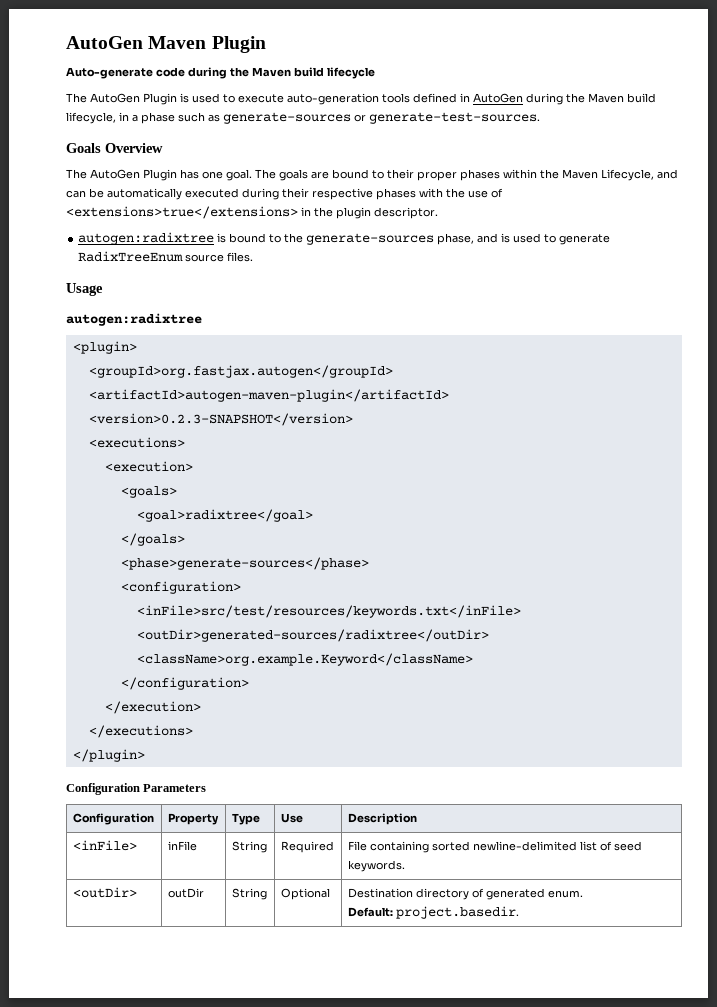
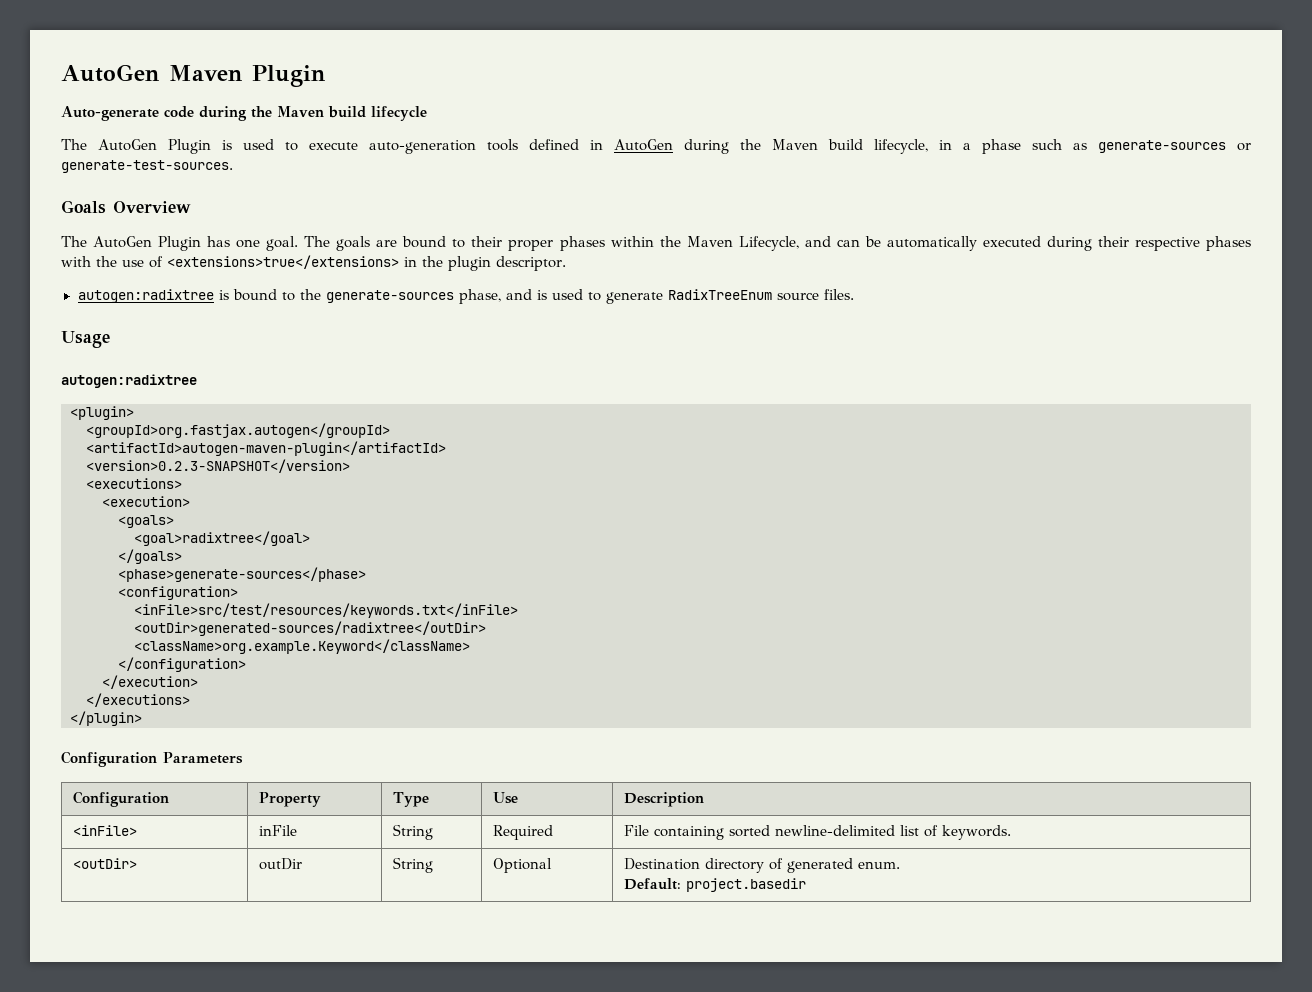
- <inFile> | inFile | String | Required | File containing sorted newline-delimited list of seed keywords.
+ <inFile> | inFile | String | Required | File containing sorted newline-delimited list of keywords.
  <outDir> | outDir | String | Optional | Destination directory of generated enum.
- Default: project.basedir.
+ Default: project.basedir

